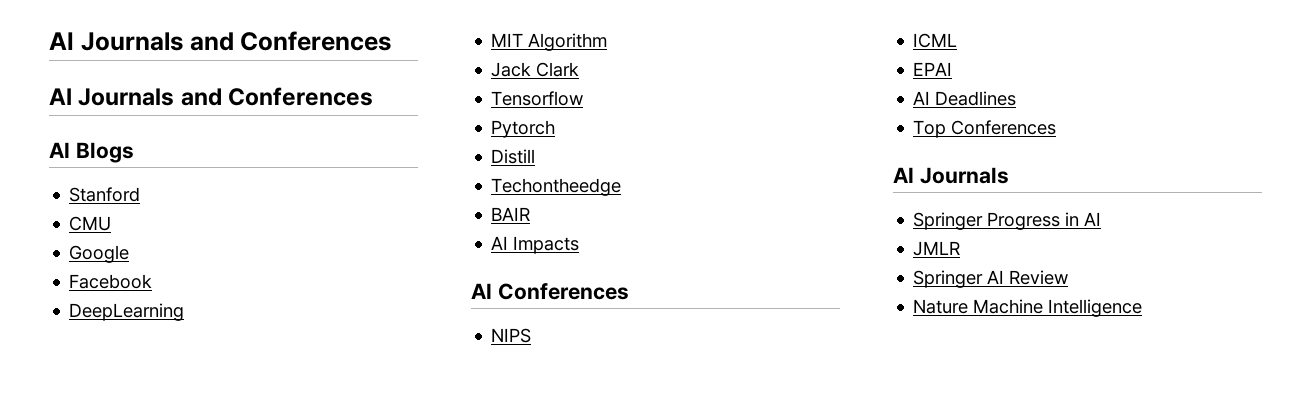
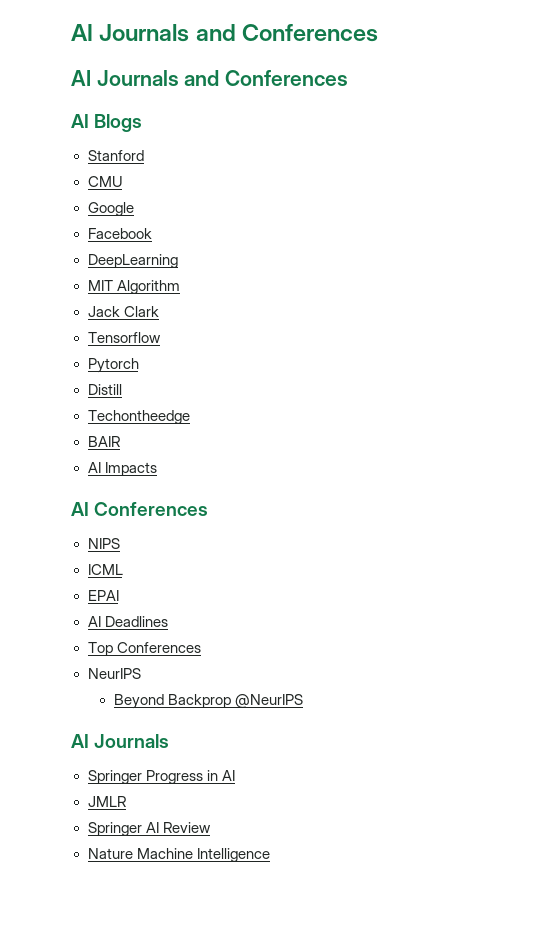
+ NeurIPS
+ Beyond Backprop @NeurIPS

